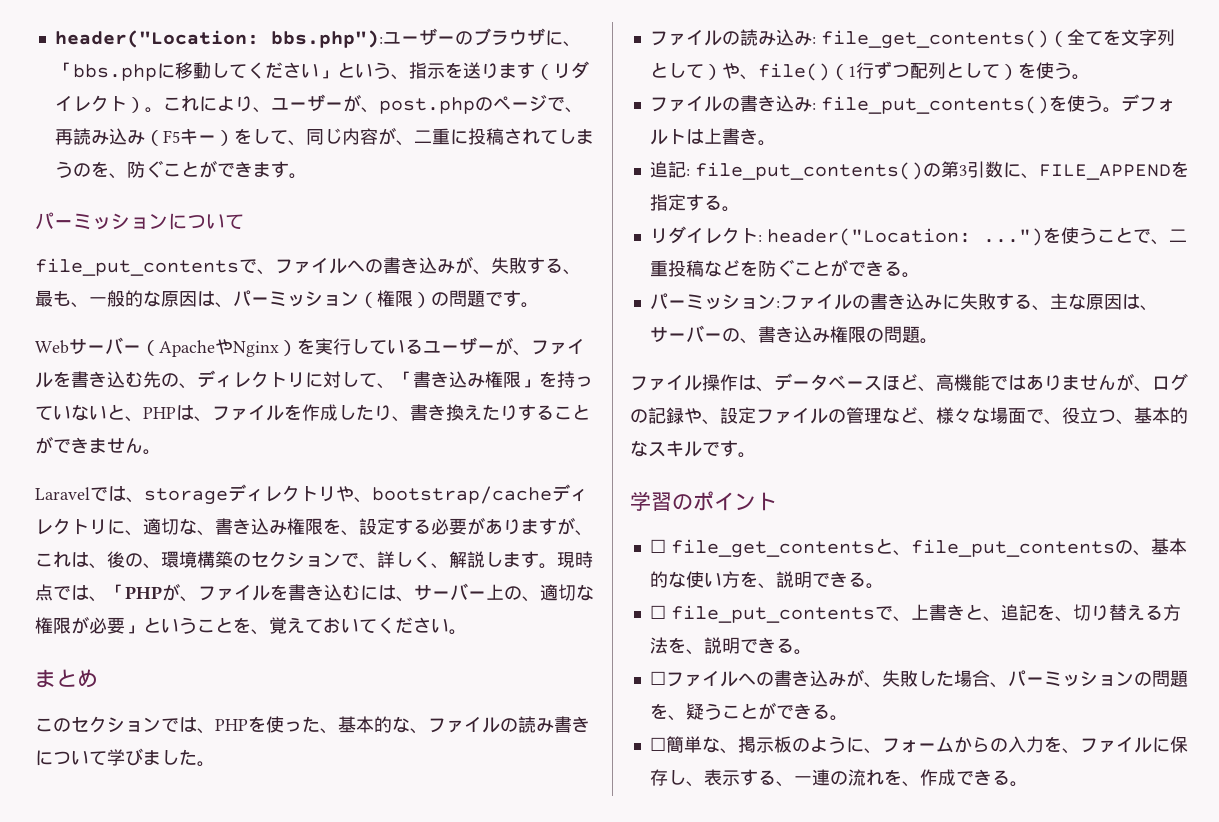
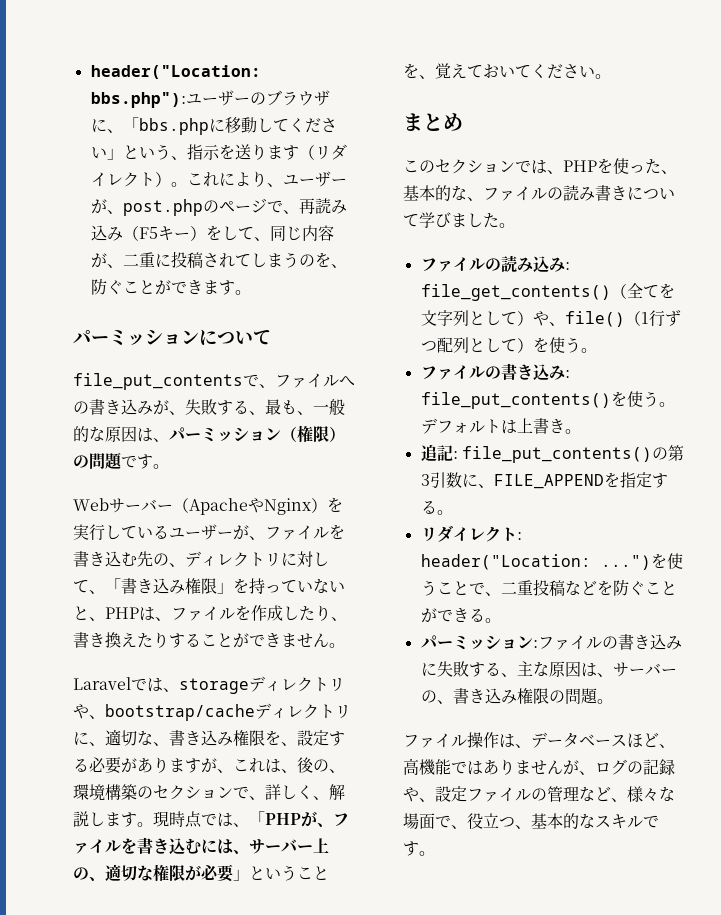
- 学習のポイント
- ☐ file_get_contentsと、file_put_contentsの、基本的な使い方を、説明できる。
- ☐ file_put_contentsで、上書きと、追記を、切り替える方法を、説明できる。
- ☐ファイルへの書き込みが、失敗した場合、パーミッションの問題を、疑うことができる。
- ☐簡単な、掲示板のように、フォームからの入力を、ファイルに保存し、表示する、一連の流れを、作成できる。

